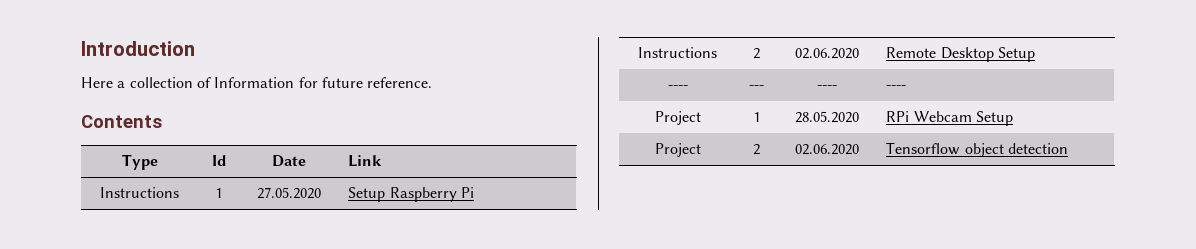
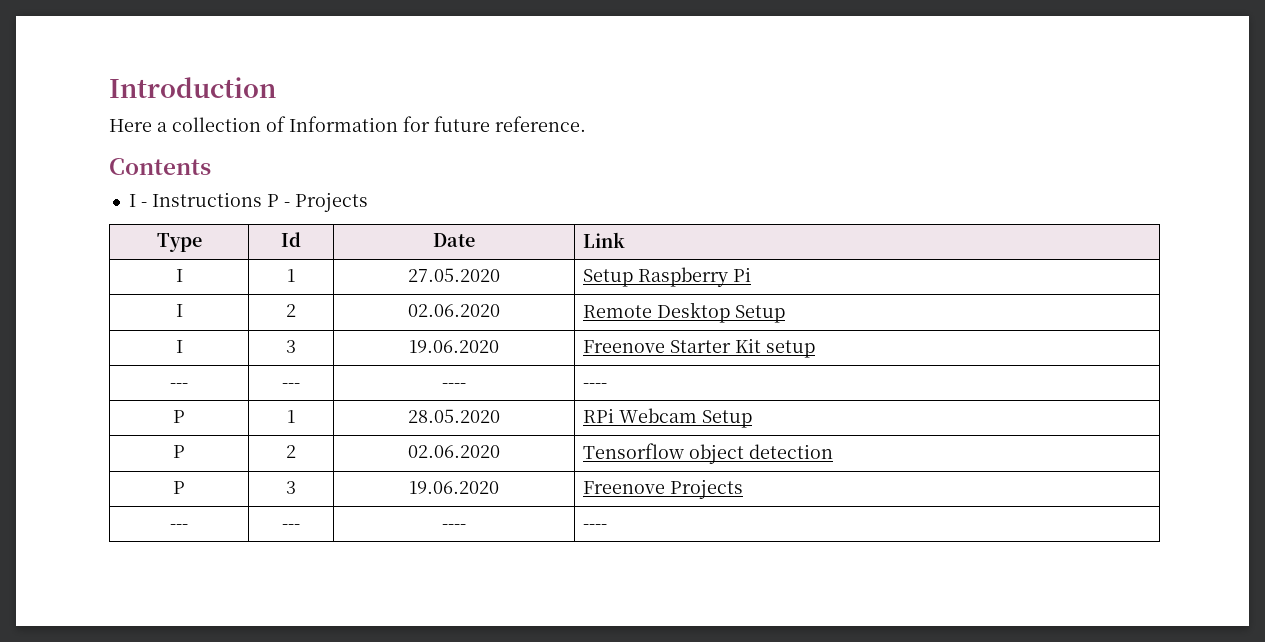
+ I - Instructions P - Projects
- Instructions | 1 | 27.05.2020 | Setup Raspberry Pi
+ I | 1 | 27.05.2020 | Setup Raspberry Pi
- Instructions | 2 | 02.06.2020 | Remote Desktop Setup
+ I | 2 | 02.06.2020 | Remote Desktop Setup
- ---- | --- | ---- | ----
+ I | 3 | 19.06.2020 | Freenove Starter Kit setup
+ --- | --- | ---- | ----
- Project | 1 | 28.05.2020 | RPi Webcam Setup
+ P | 1 | 28.05.2020 | RPi Webcam Setup
- Project | 2 | 02.06.2020 | Tensorflow object detection
+ P | 2 | 02.06.2020 | Tensorflow object detection
+ P | 3 | 19.06.2020 | Freenove Projects
+ --- | --- | ---- | ----

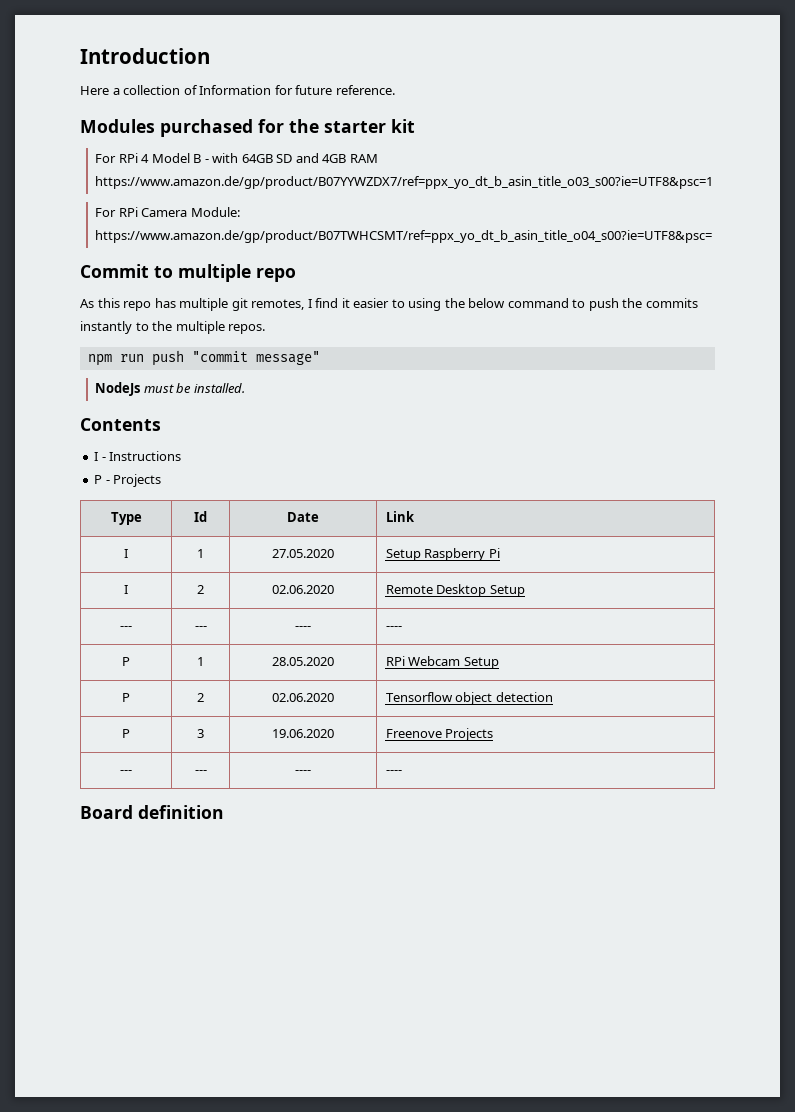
+ Modules purchased for the starter kit
+ For RPi 4 Model B - with 64GB SD and 4GB RAM https://www.amazon.de/gp/product/B07YYWZDX7/ref=ppx_yo_dt_b_asin_title_o03_s00?ie=UTF8&psc=1
+ For RPi Camera Module: https://www.amazon.de/gp/product/B07TWHCSMT/ref=ppx_yo_dt_b_asin_title_o04_s00?ie=UTF8&psc=
+ Commit to multiple repo
+ As this repo has multiple git remotes, I find it easier to using the below command to push the commits instantly to the multiple repos.
+ npm run push "commit message"
+ NodeJs must be installed.
- I - Instructions P - Projects
+ I - Instructions
+ P - Projects
- I | 3 | 19.06.2020 | Freenove Starter Kit setup
+ Board definition

